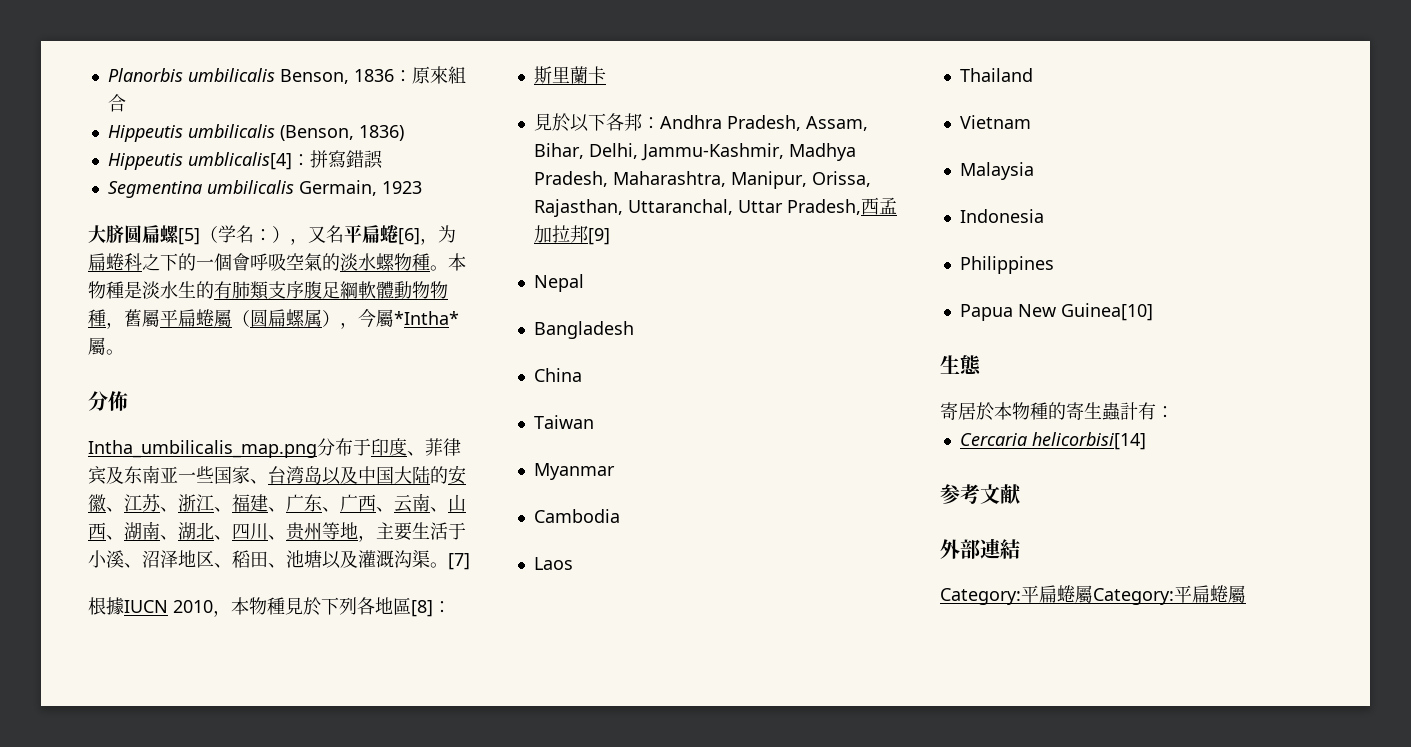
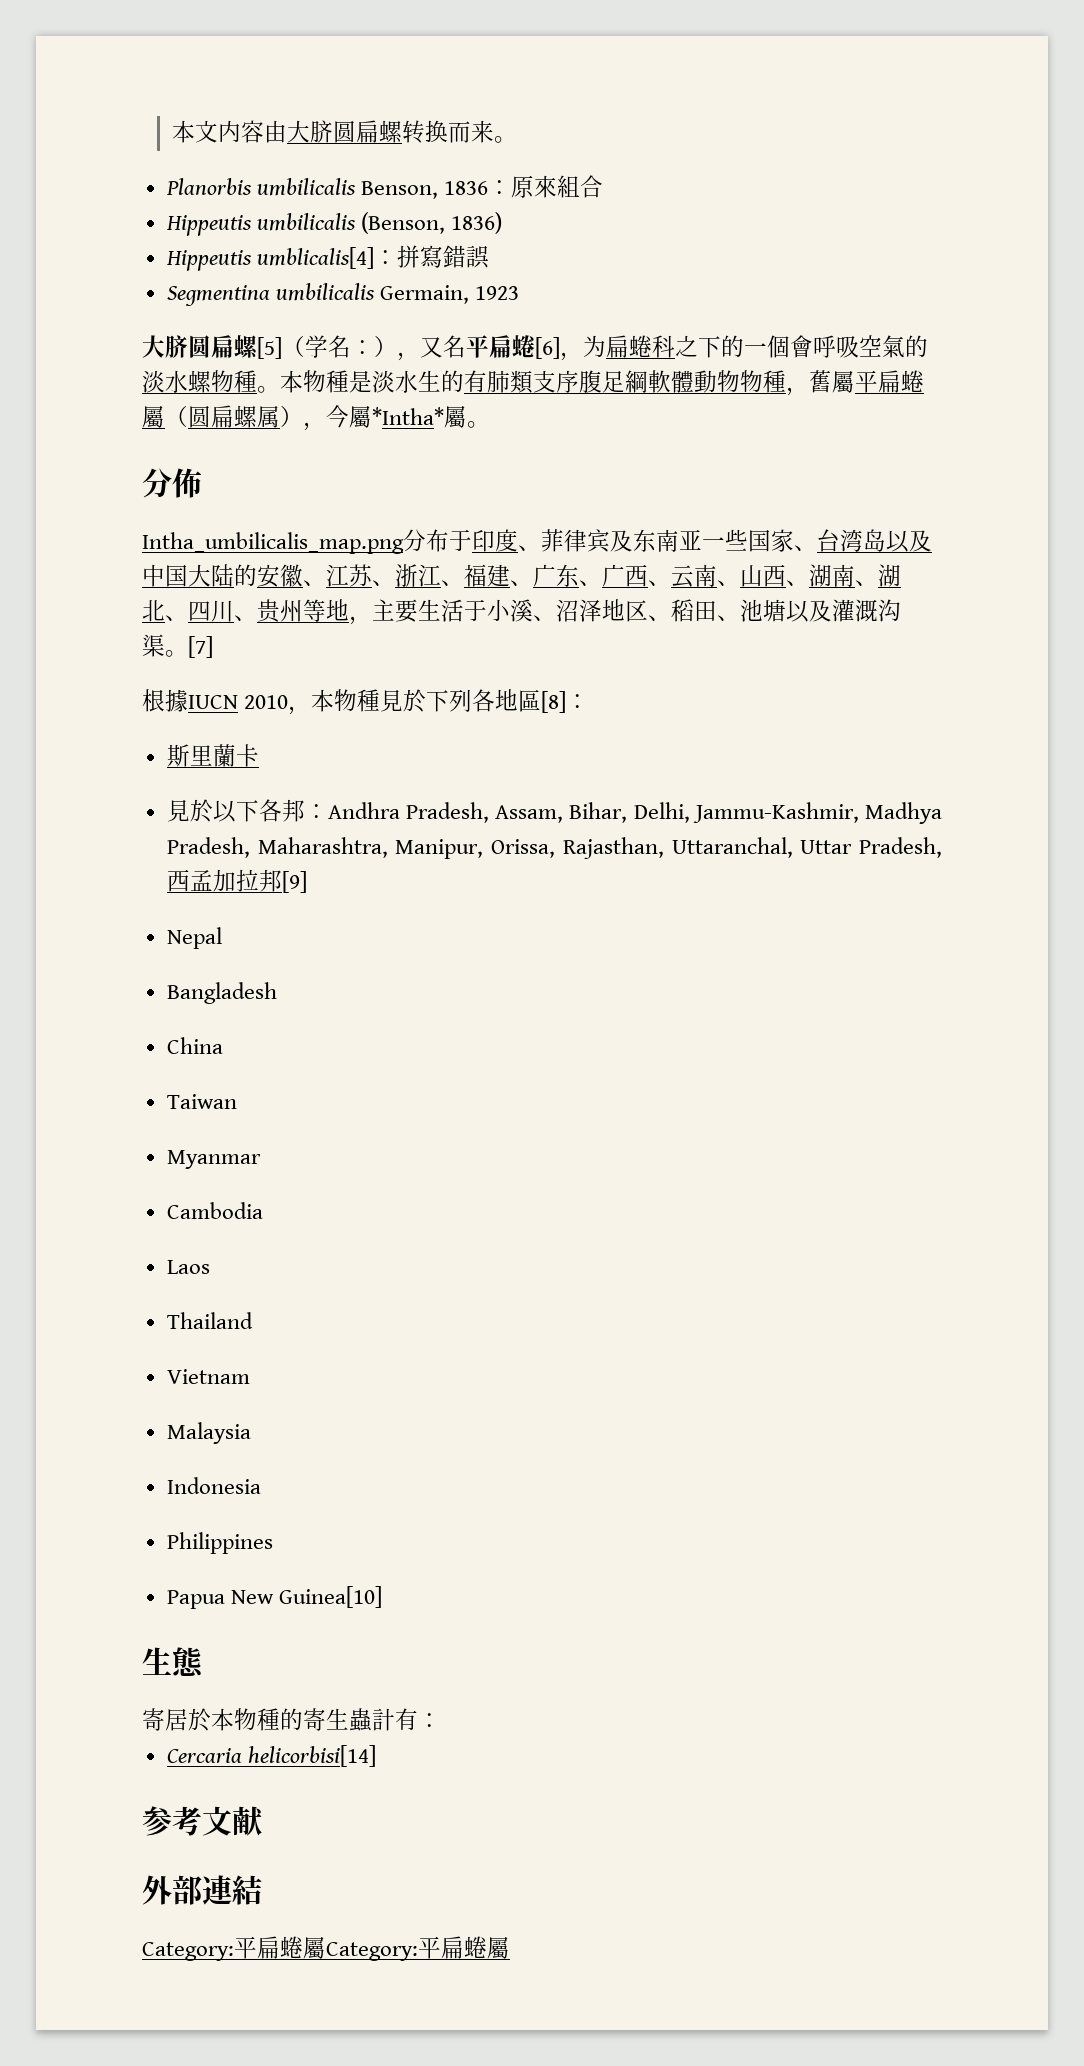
+ 本文内容由大脐圆扁螺转换而来。

